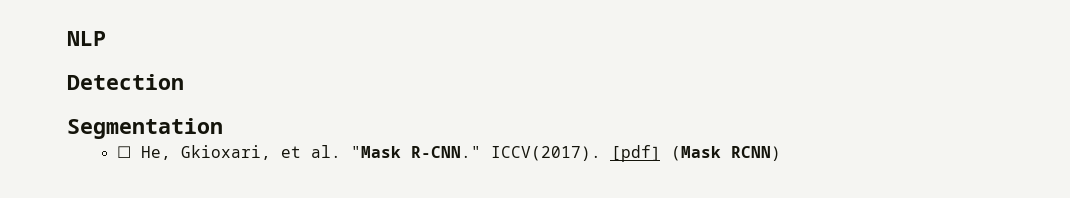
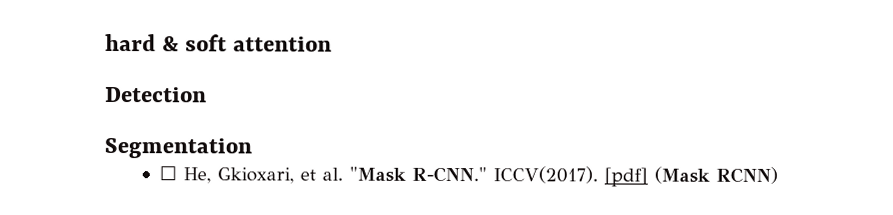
- NLP
+ hard & soft attention

